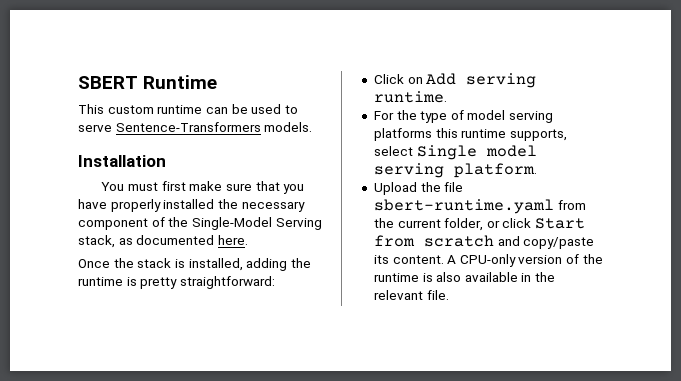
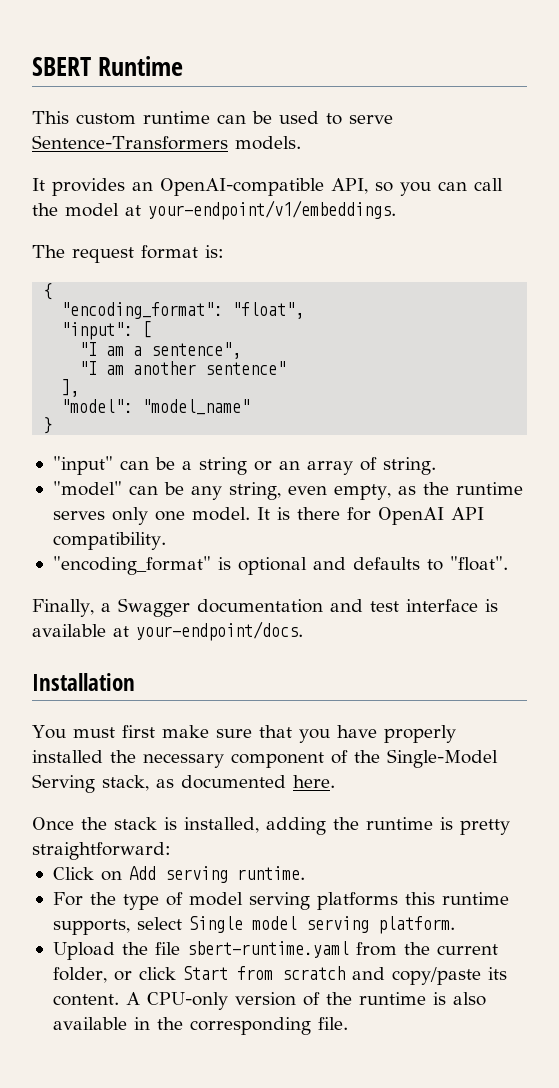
+ It provides an OpenAI-compatible API, so you can call the model at your-endpoint/v1/embeddings.
+ The request format is:
+ {
+ "encoding_format": "float",
+ "input": [
+ "I am a sentence",
+ "I am another sentence"
+ ],
+ "model": "model_name"
+ }
+ "input" can be a string or an array of string.
+ "model" can be any string, even empty, as the runtime serves only one model. It is there for OpenAI API compatibility.
+ "encoding_format" is optional and defaults to "float".
+ Finally, a Swagger documentation and test interface is available at your-endpoint/docs.
- A CPU-only version of the runtime is also available in the relevant file.
+ A CPU-only version of the runtime is also available in the corresponding file.

